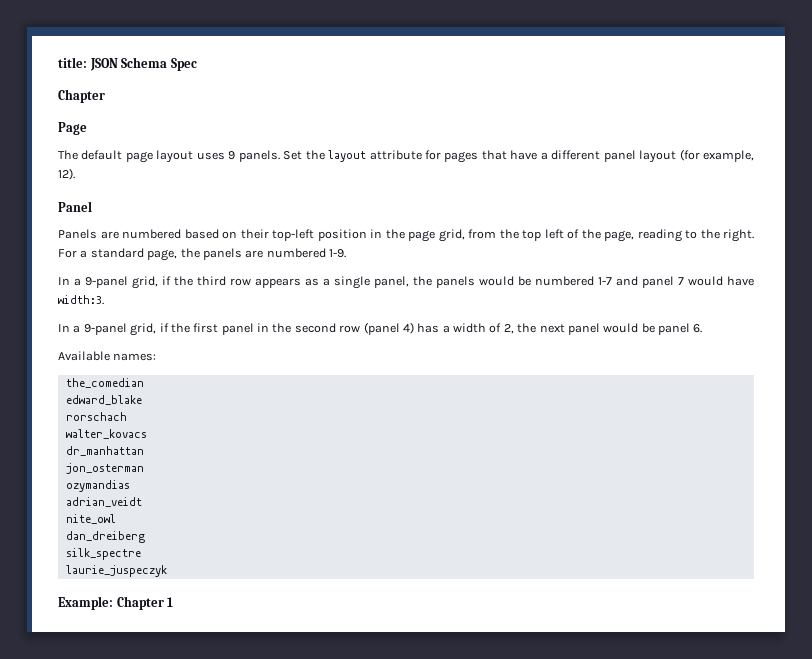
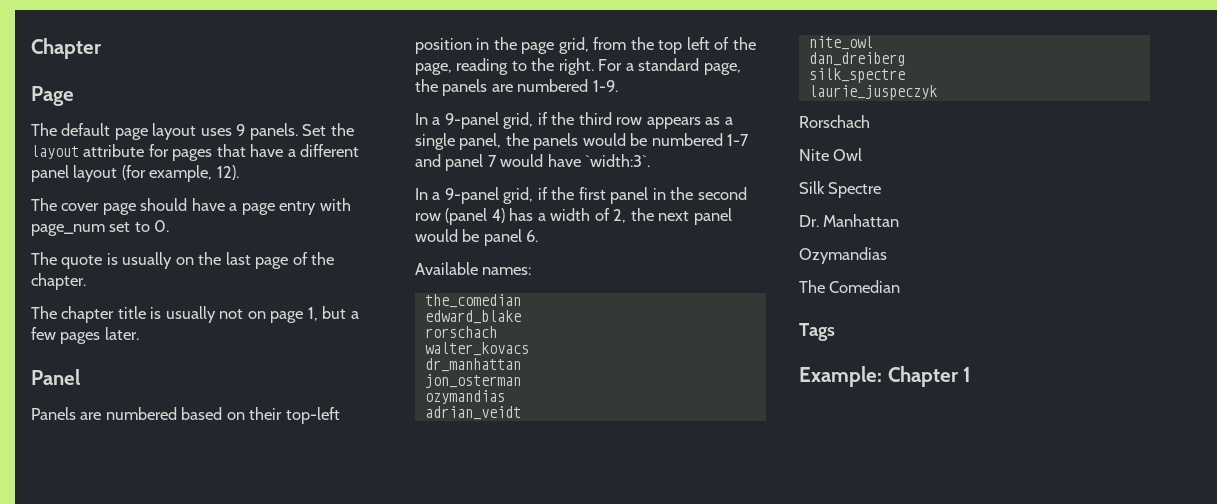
- title: JSON Schema Spec
+ The cover page should have a page entry with page_num set to 0.
+ The quote is usually on the last page of the chapter.
+ The chapter title is usually not on page 1, but a few pages later.
- In a 9-panel grid, if the third row appears as a single panel, the panels would be numbered 1-7 and panel 7 would have width:3.
+ In a 9-panel grid, if the third row appears as a single panel, the panels would be numbered 1-7 and panel 7 would have `width:3`.
+ Rorschach
+ Nite Owl
+ Silk Spectre
+ Dr. Manhattan
+ Ozymandias
+ The Comedian
+ Tags

